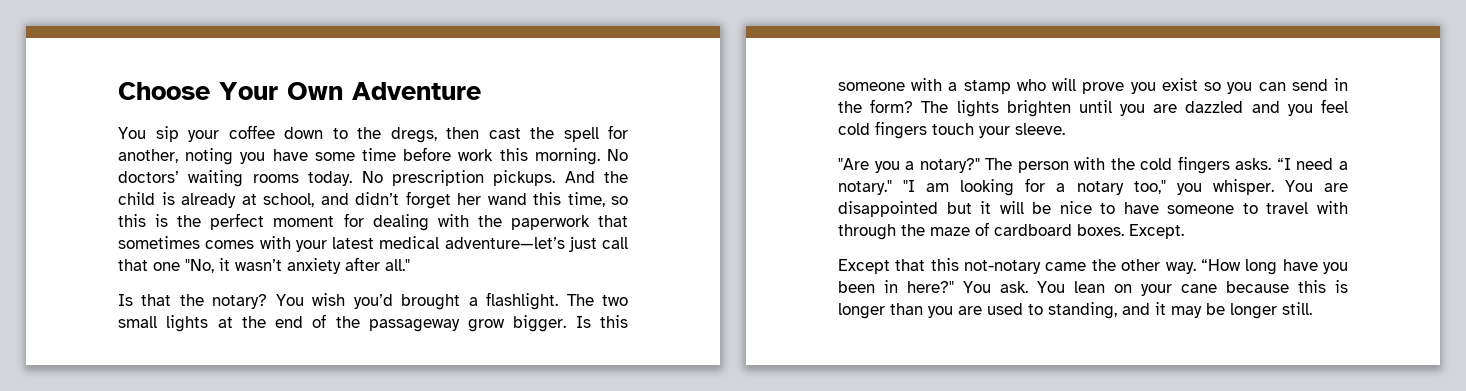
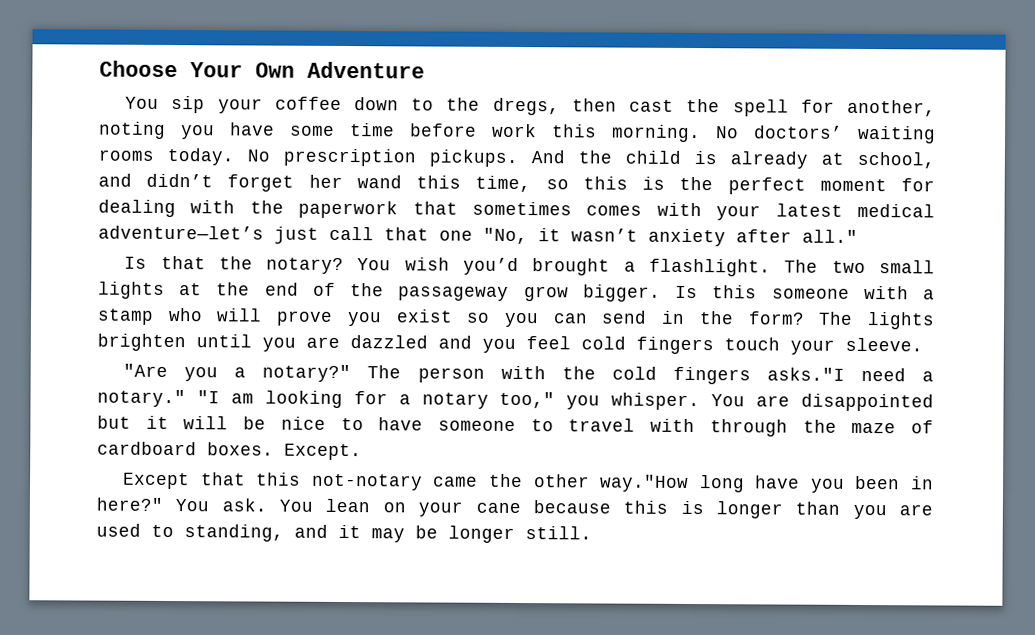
- The person with the cold fingers asks. “I need a notary."
+ The person with the cold fingers asks."I need a notary."
- Except that this not-notary came the other way. “How long have you been in here?"
+ Except that this not-notary came the other way."How long have you been in here?"

